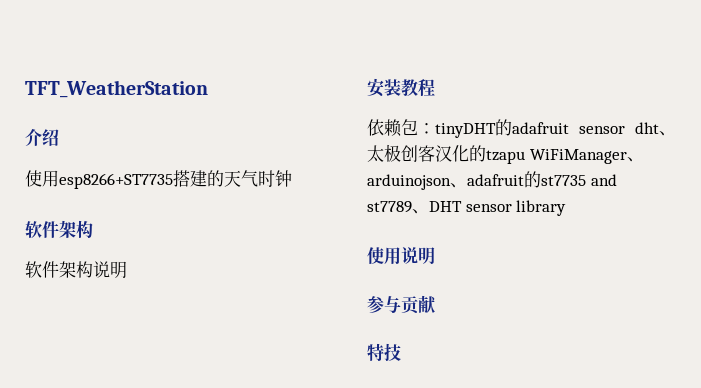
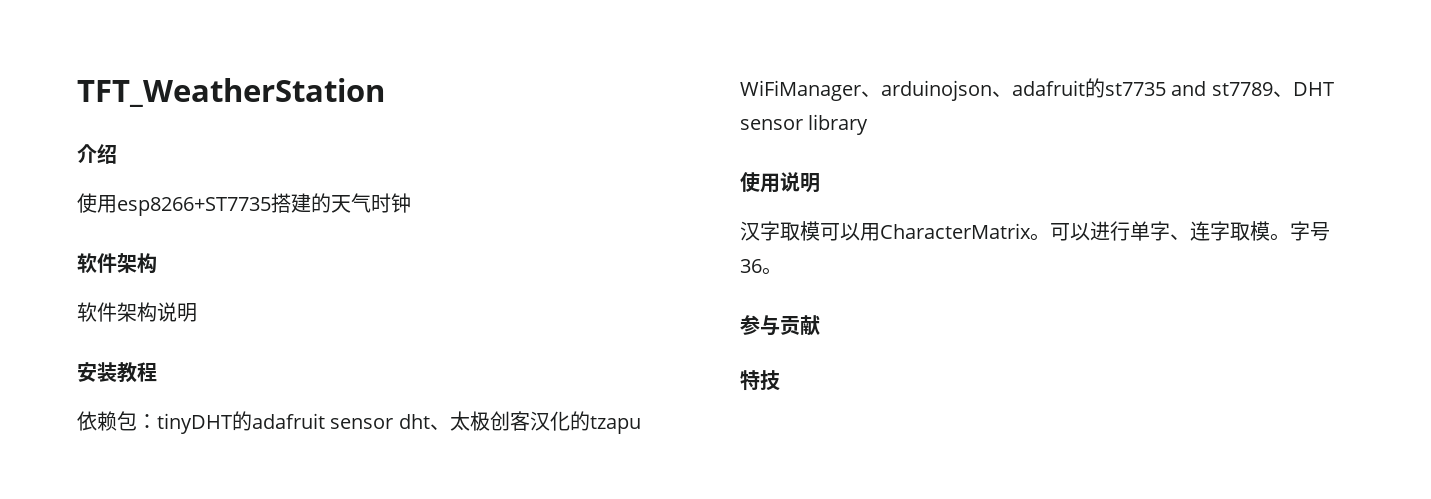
+ 汉字取模可以用CharacterMatrix。可以进行单字、连字取模。字号36。

